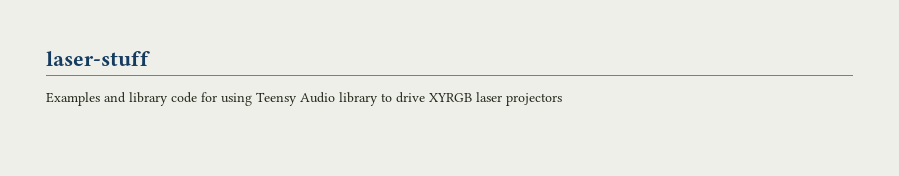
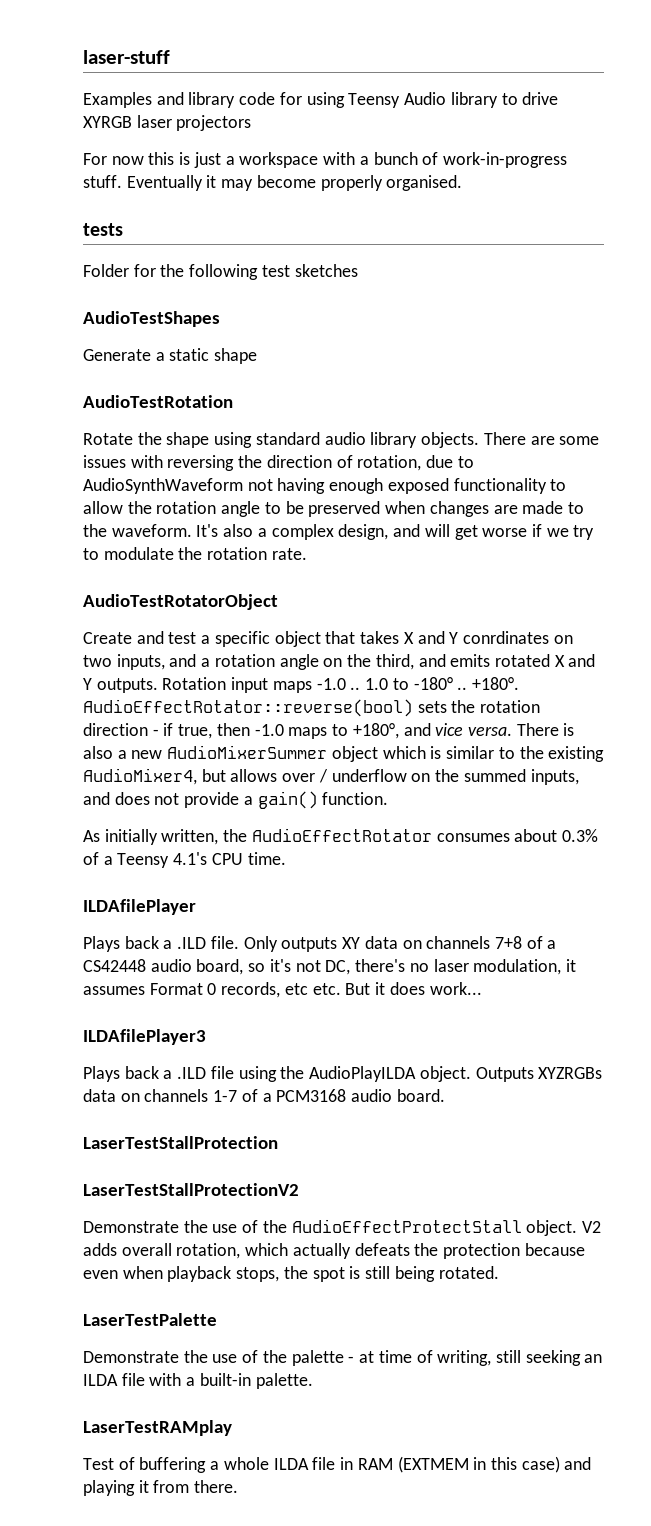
+ For now this is just a workspace with a bunch of work-in-progress stuff. Eventually it may become properly organised.
+ tests
+ Folder for the following test sketches
+ AudioTestShapes
+ Generate a static shape
+ AudioTestRotation
+ Rotate the shape using standard audio library objects. There are some issues with reversing the direction of rotation, due to AudioSynthWaveform not having enough exposed functionality to allow the rotation angle to be preserved when changes are made to the waveform. It's also a complex design, and will get worse if we try to modulate the rotation rate.
+ AudioTestRotatorObject
+ Create and test a specific object that takes X and Y conrdinates on two inputs, and a rotation angle on the third, and emits rotated X and Y outputs. Rotation input maps -1.0 .. 1.0 to -180° .. +180°. AudioEffectRotator::reverse(bool) sets the rotation direction - if true, then -1.0 maps to +180°, and vice versa. There is also a new AudioMixerSummer object which is similar to the existing AudioMixer4, but allows over / underflow on the summed inputs, and does not provide a gain() function.
+ As initially written, the AudioEffectRotator consumes about 0.3% of a Teensy 4.1's CPU time.
+ ILDAfilePlayer
+ Plays back a .ILD file. Only outputs XY data on channels 7+8 of a CS42448 audio board, so it's not DC, there's no laser modulation, it assumes Format 0 records, etc etc. But it does work...
+ ILDAfilePlayer3
+ Plays back a .ILD file using the AudioPlayILDA object. Outputs XYZRGBs data on channels 1-7 of a PCM3168 audio board.
+ LaserTestStallProtection
+ LaserTestStallProtectionV2
+ Demonstrate the use of the AudioEffectProtectStall object. V2 adds overall rotation, which actually defeats the protection because even when playback stops, the spot is still being rotated.
+ LaserTestPalette
+ Demonstrate the use of the palette - at time of writing, still seeking an ILDA file with a built-in palette.
+ LaserTestRAMplay
+ Test of buffering a whole ILDA file in RAM (EXTMEM in this case) and playing it from there.

